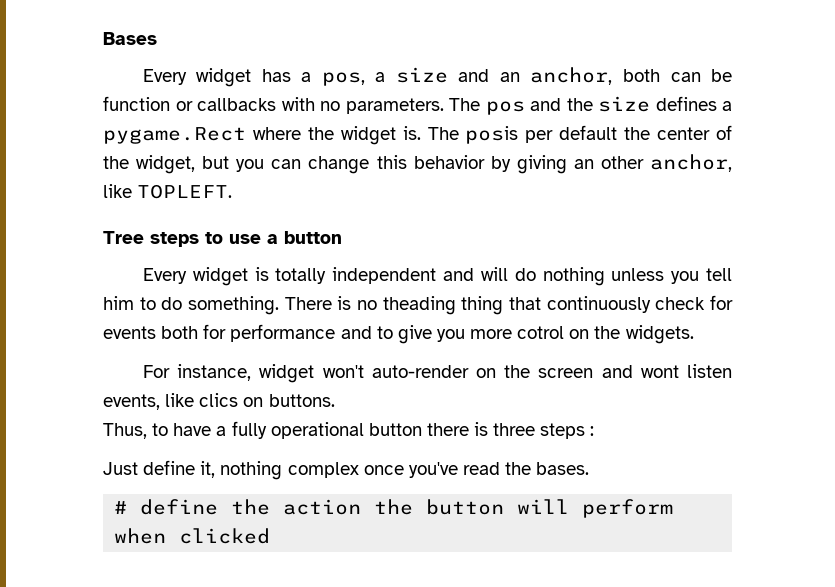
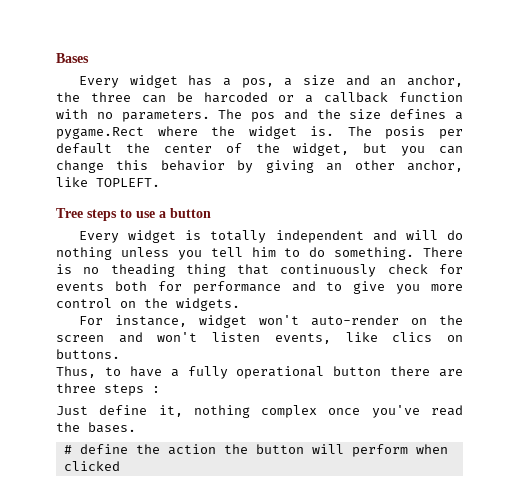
- Every widget has a pos, a size and an anchor, both can be function or callbacks with no parameters.
+ Every widget has a pos, a size and an anchor, the three can be harcoded or a callback function with no parameters.
- There is no theading thing that continuously check for events both for performance and to give you more cotrol on the widgets.
+ There is no theading thing that continuously check for events both for performance and to give you more control on the widgets.
- For instance, widget won't auto-render on the screen and wont listen events, like clics on buttons.
+ For instance, widget won't auto-render on the screen and won't listen events, like clics on buttons.
- Thus, to have a fully operational button there is three steps :
+ Thus, to have a fully operational button there are three steps :

